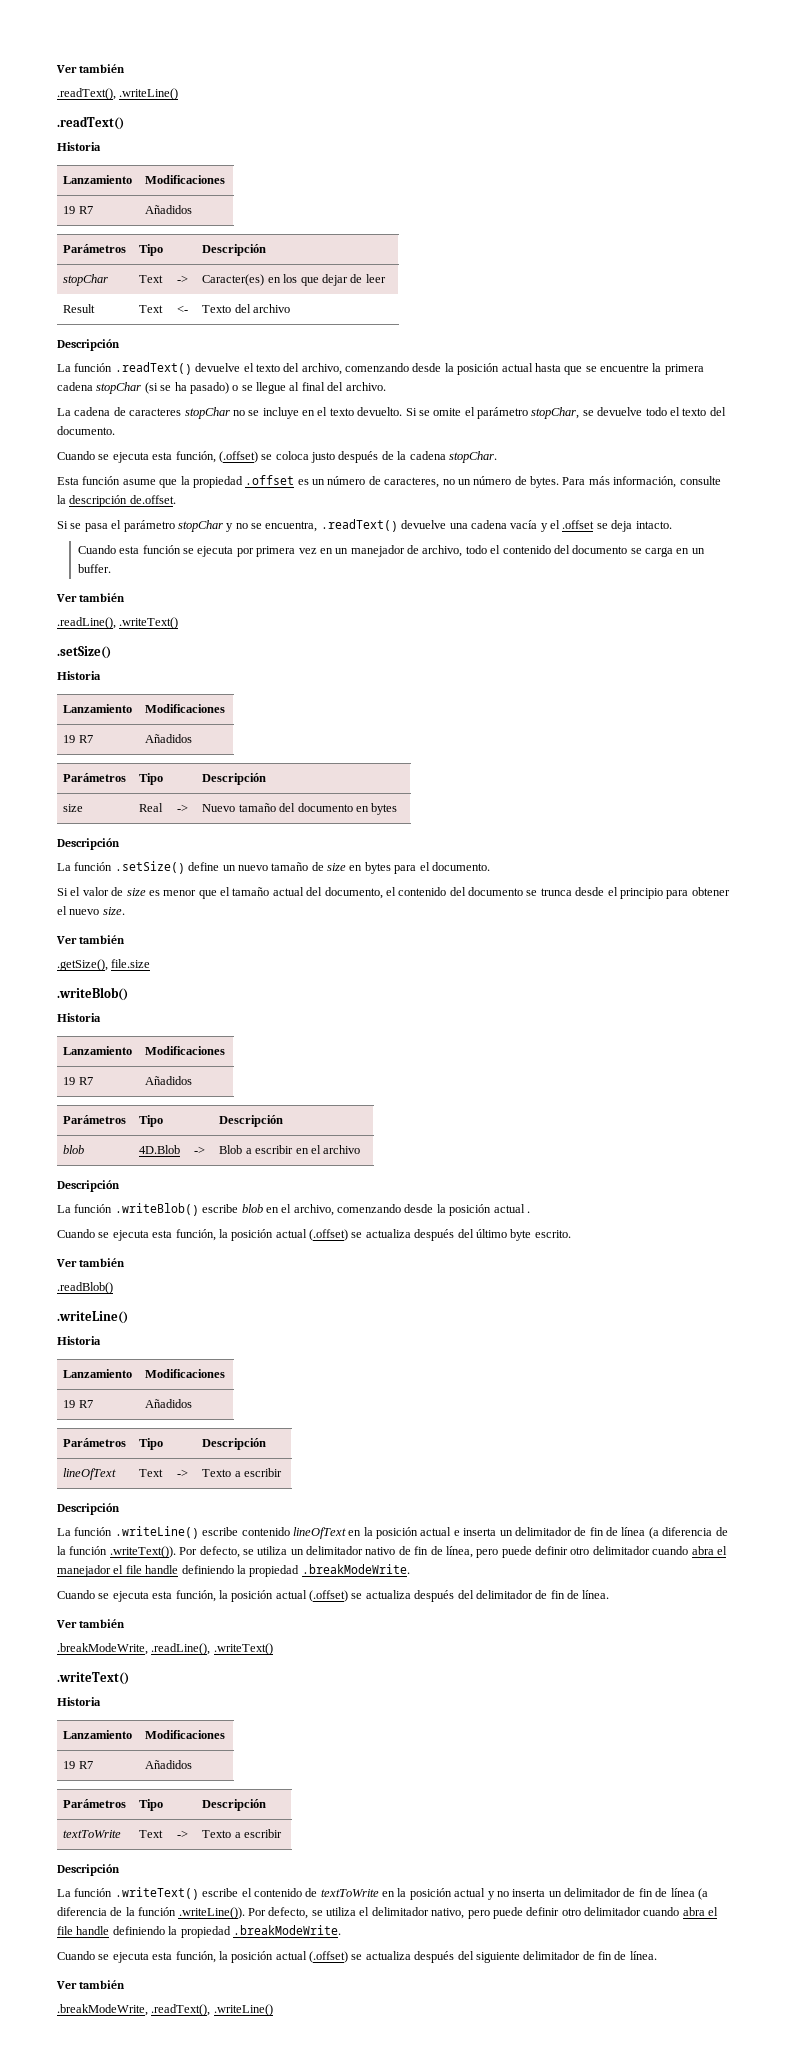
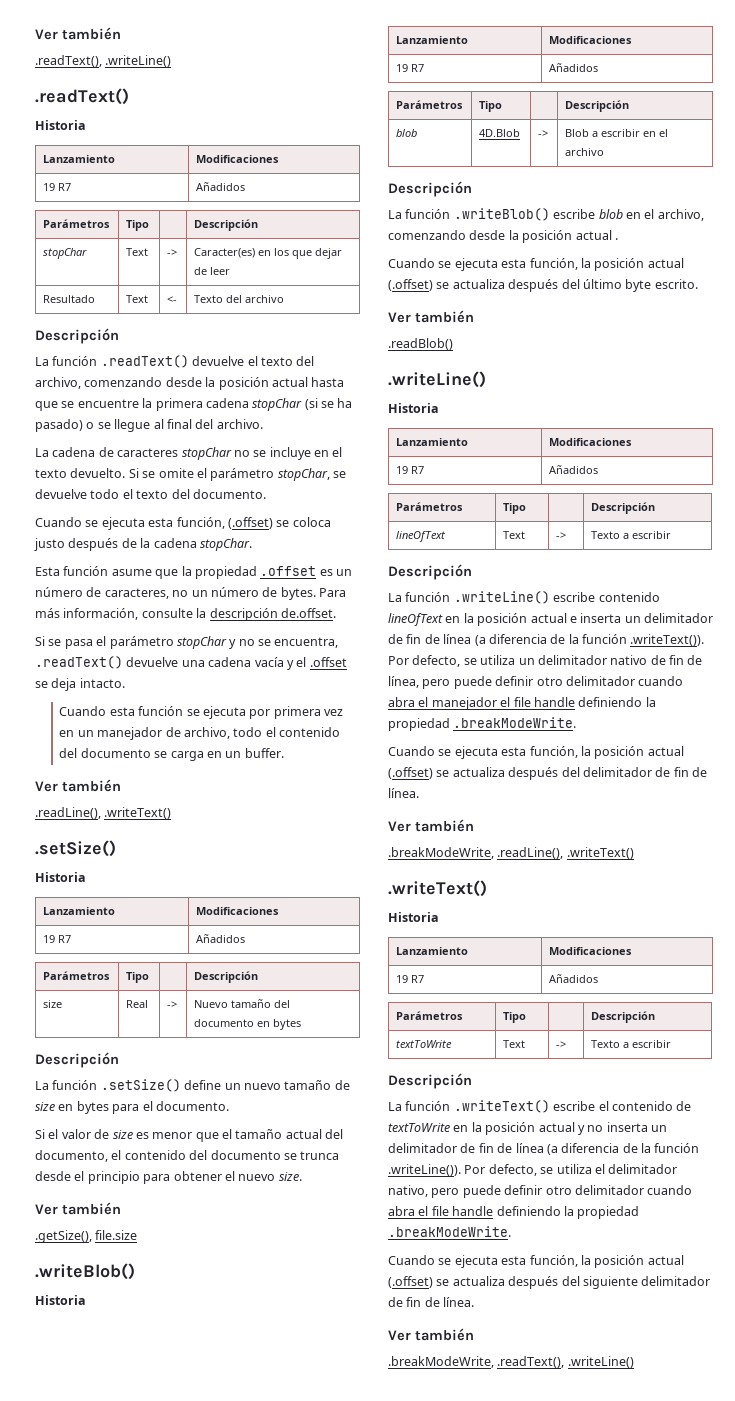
- Result | Text | <- | Texto del archivo
+ Resultado | Text | <- | Texto del archivo

